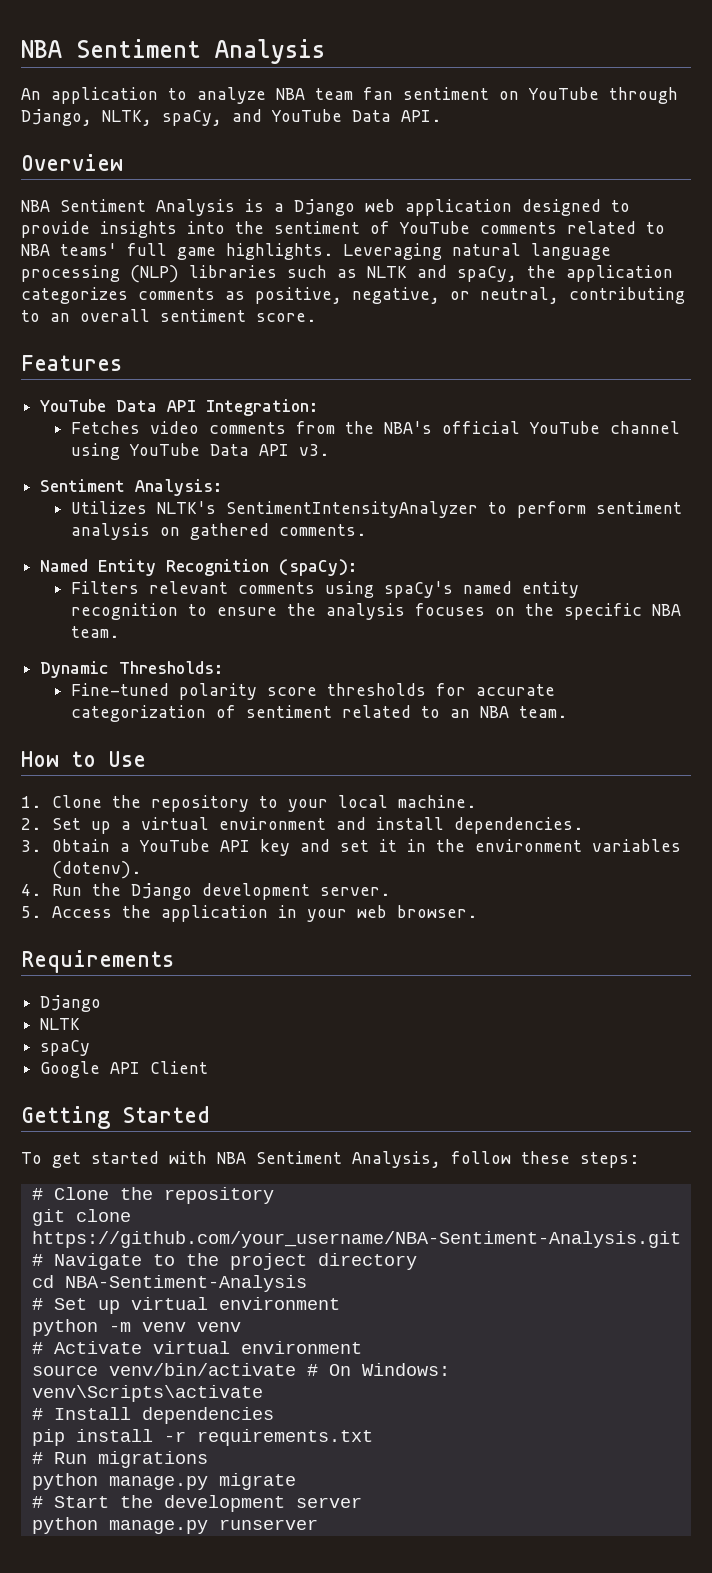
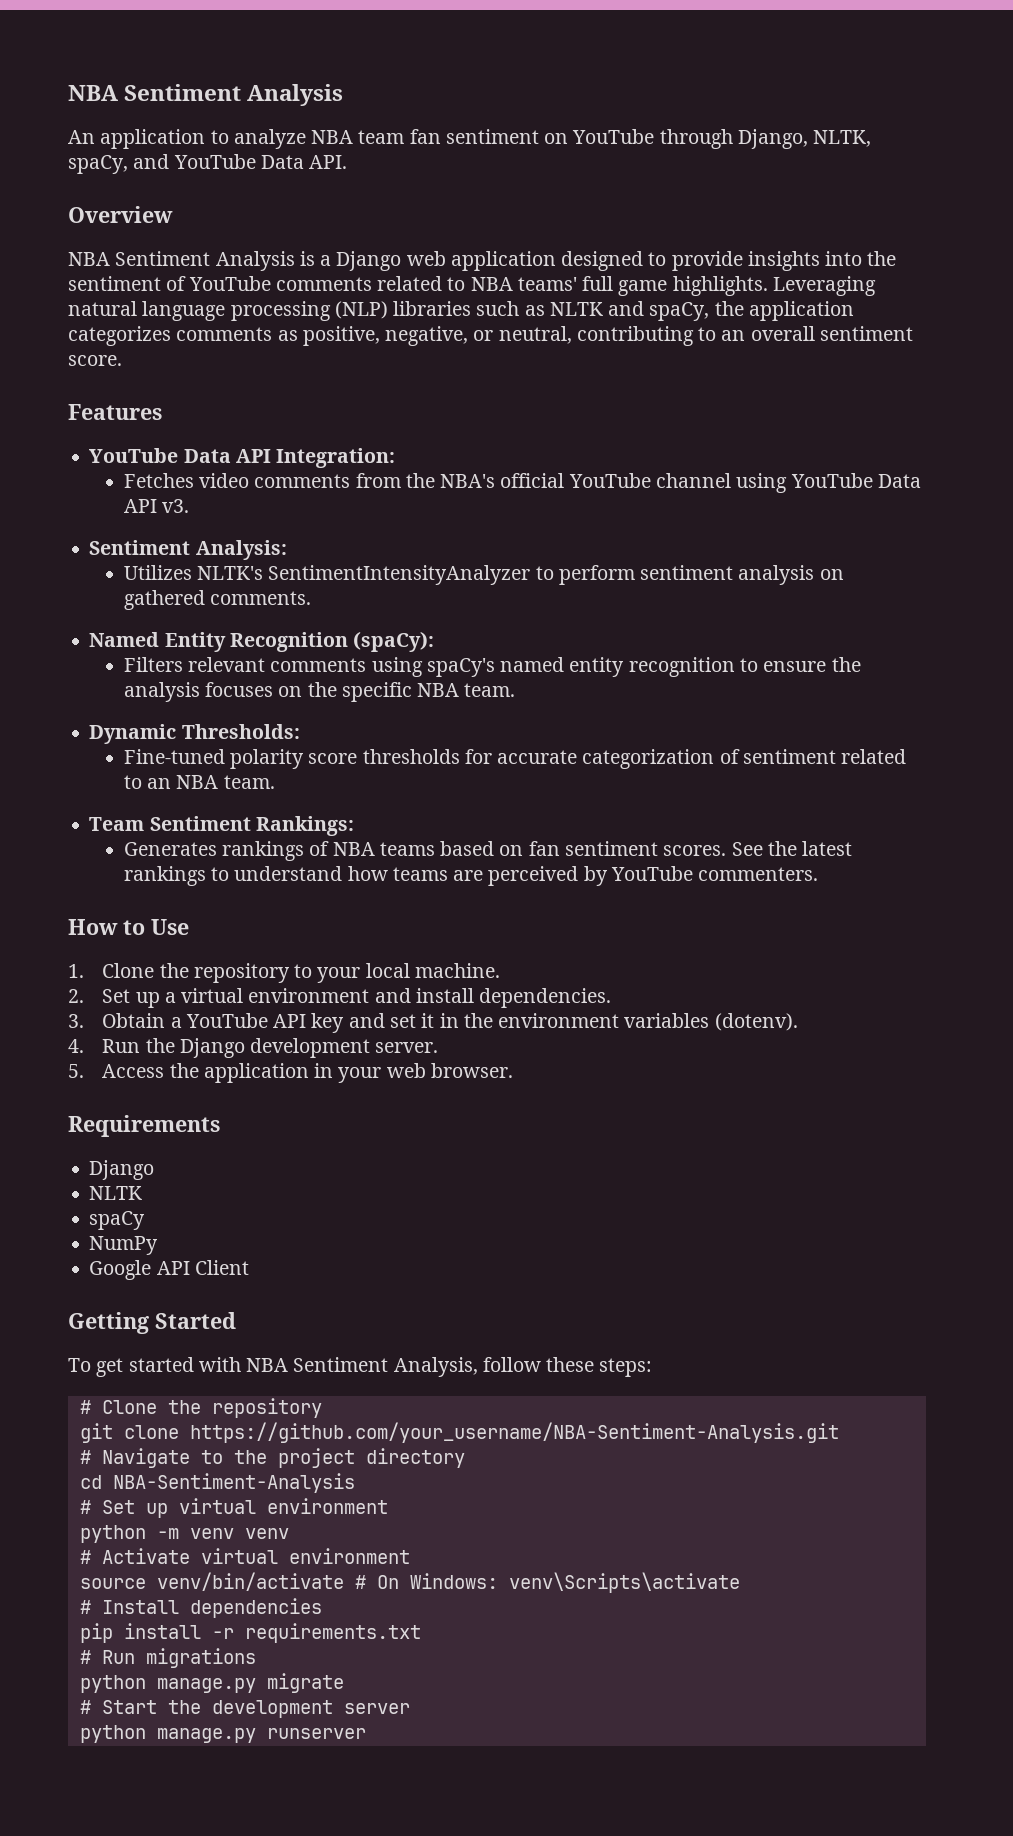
+ Team Sentiment Rankings:
+ Generates rankings of NBA teams based on fan sentiment scores. See the latest rankings to understand how teams are perceived by YouTube commenters.
+ NumPy

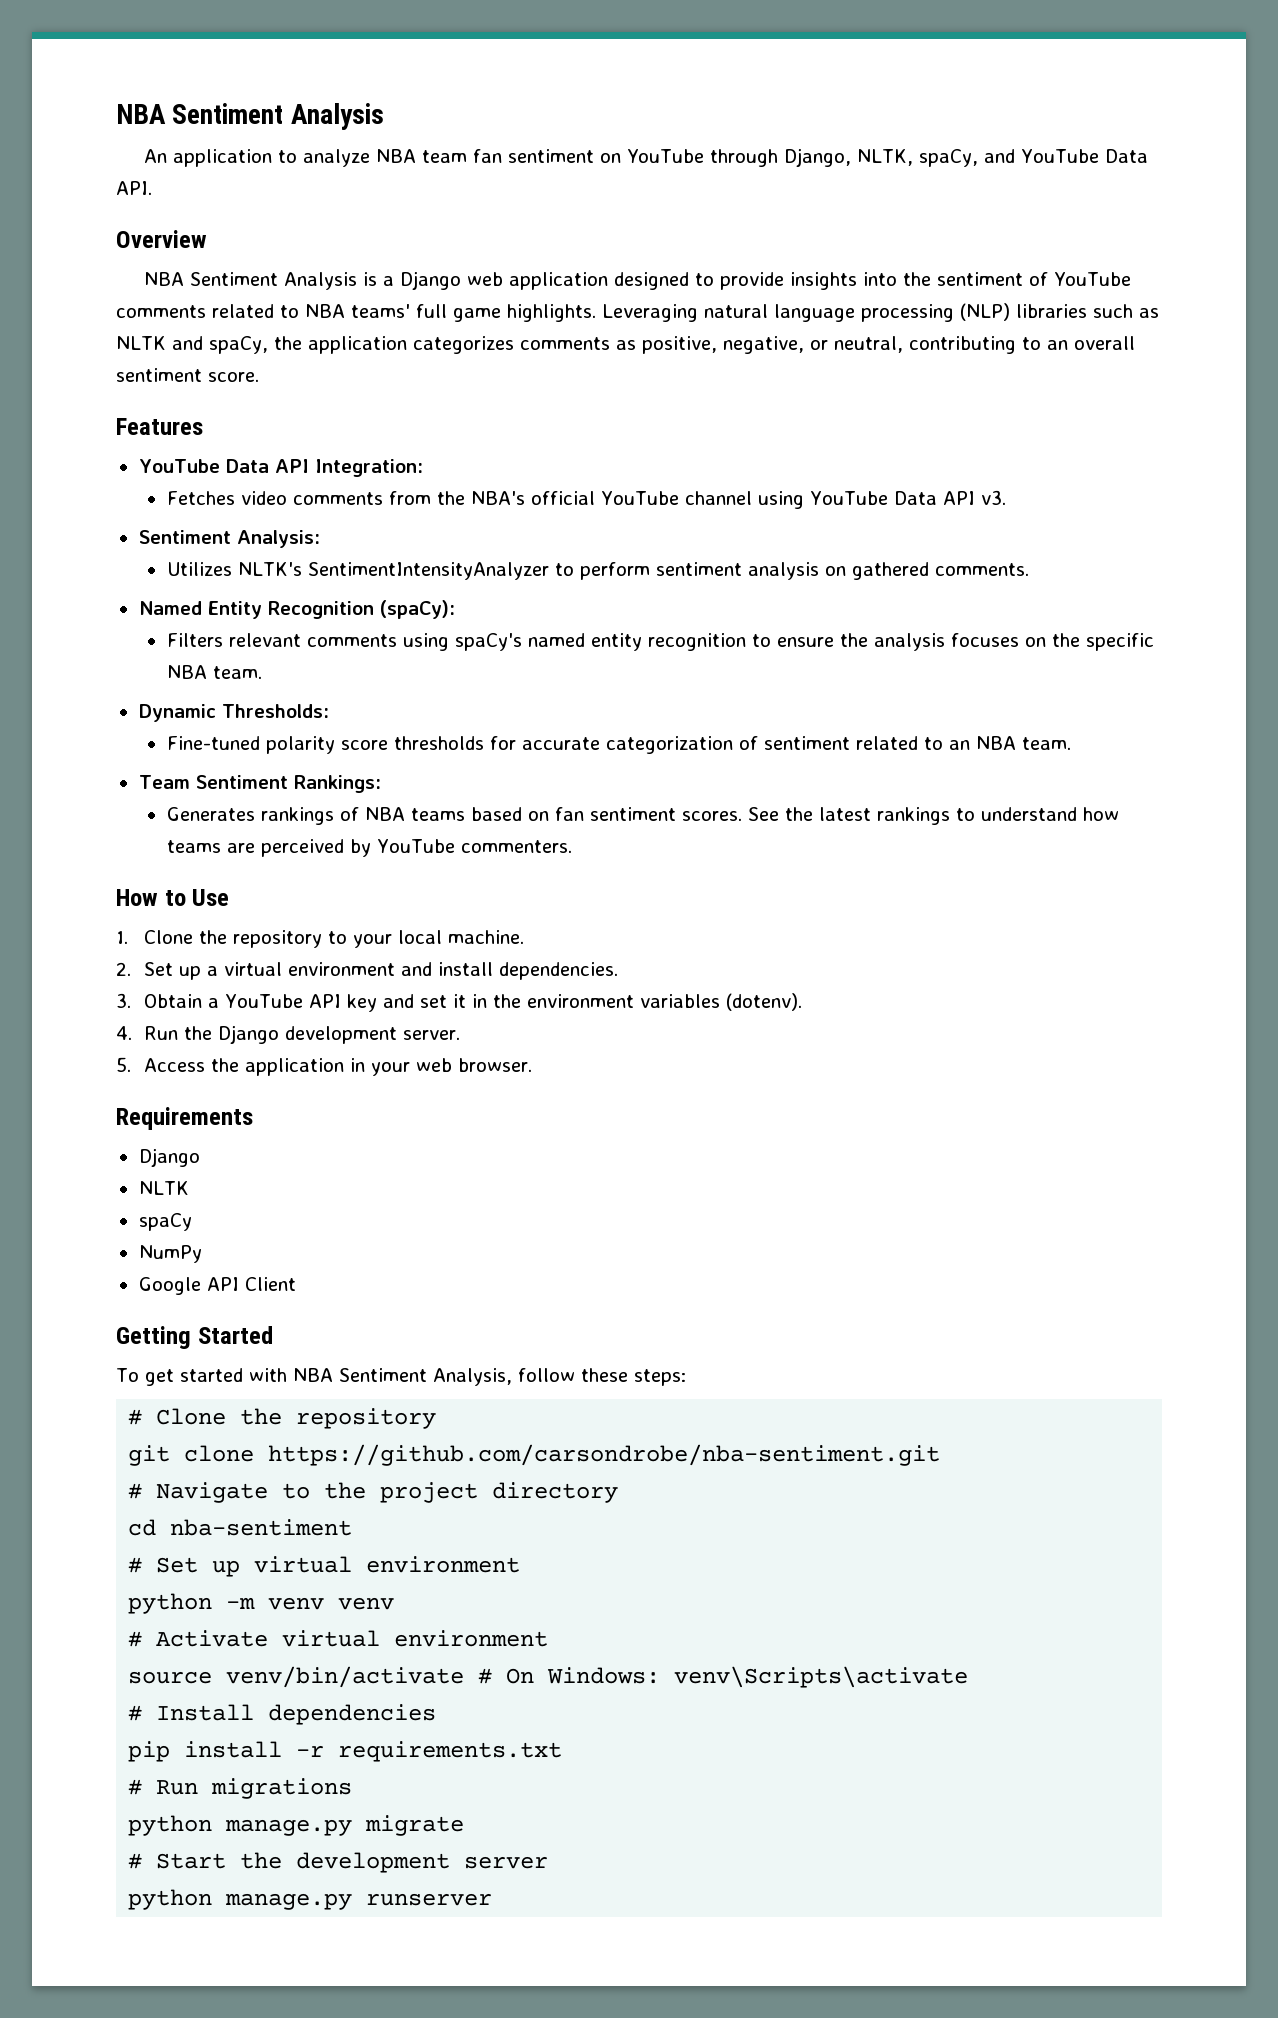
- git clone https://github.com/your_username/NBA-Sentiment-Analysis.git
+ git clone https://github.com/carsondrobe/nba-sentiment.git
- cd NBA-Sentiment-Analysis
+ cd nba-sentiment

